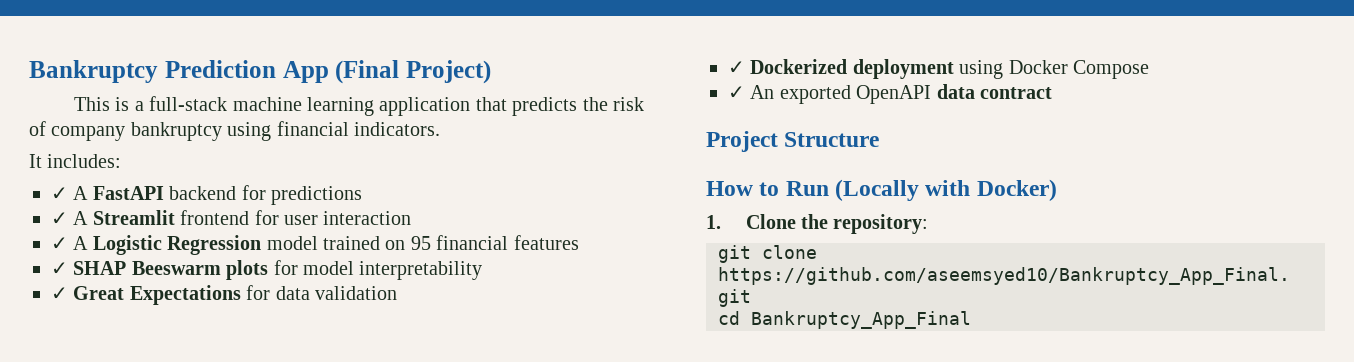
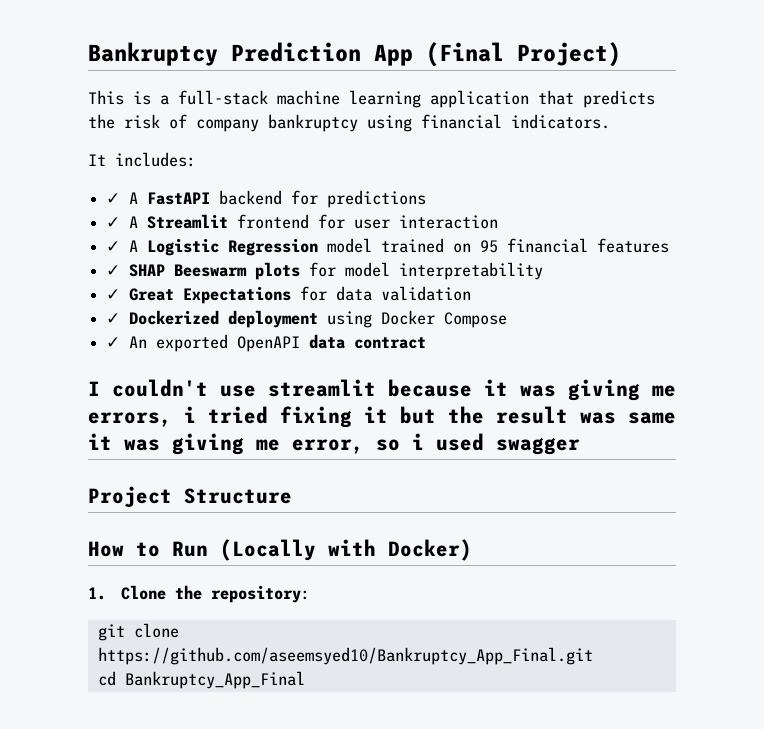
+ I couldn't use streamlit because it was giving me errors, i tried fixing it but the result was same it was giving me error, so i used swagger

